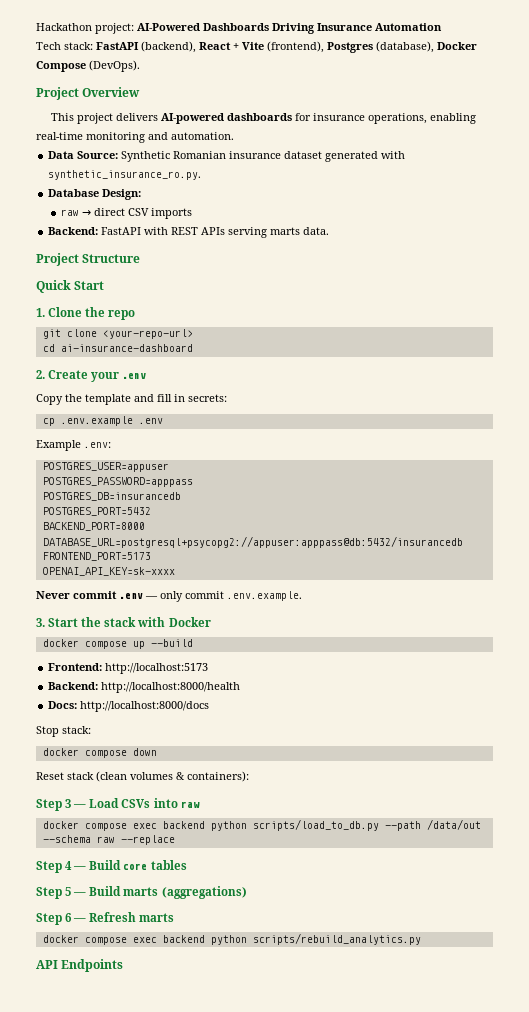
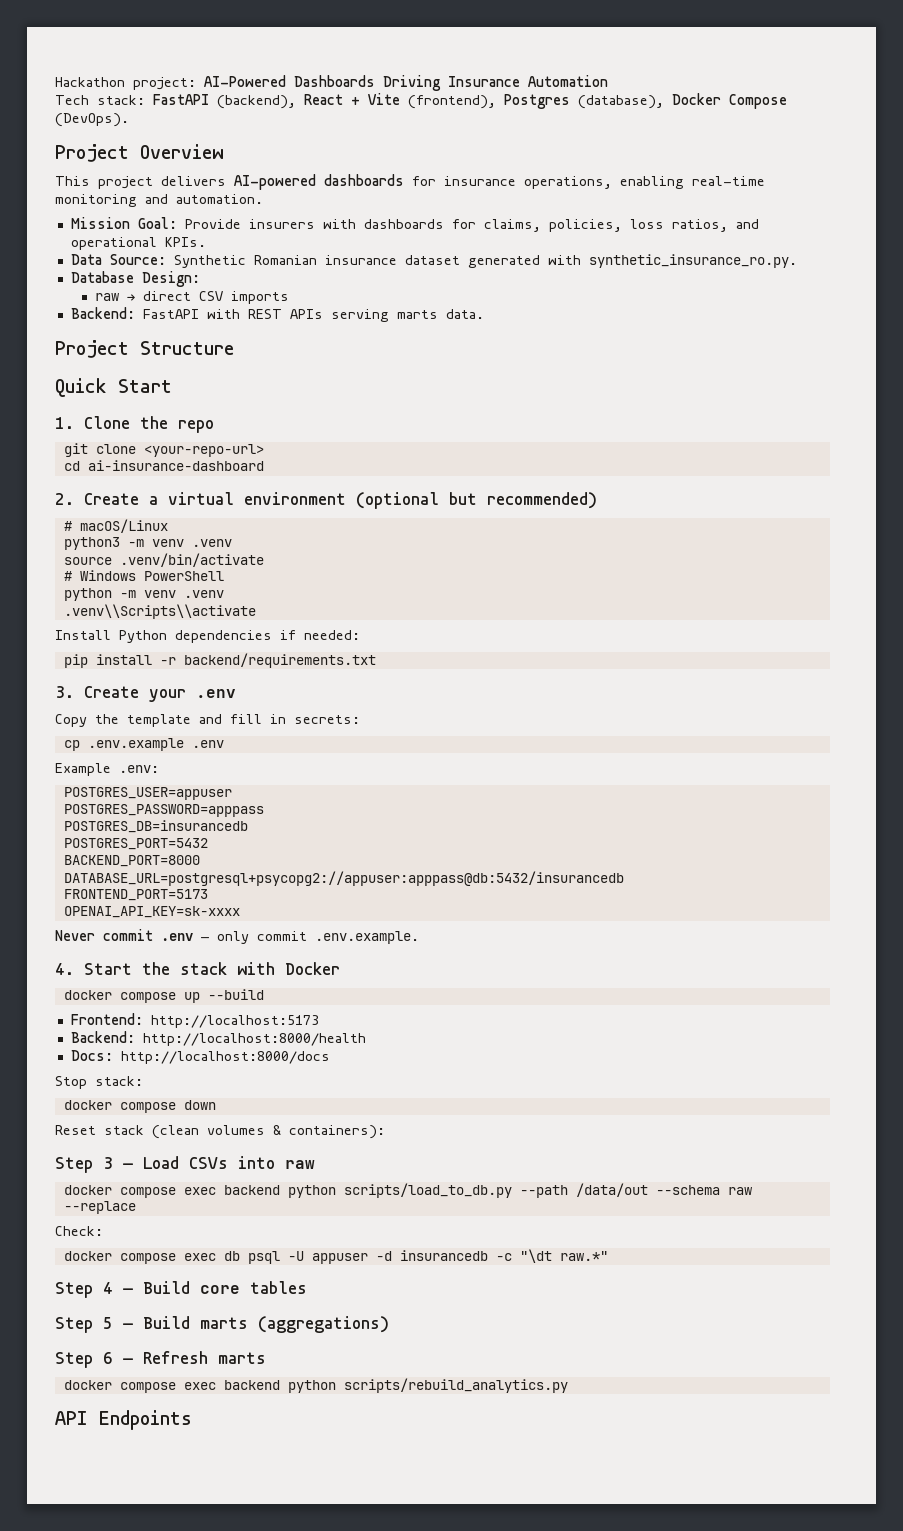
+ Mission Goal: Provide insurers with dashboards for claims, policies, loss ratios, and operational KPIs.
- 2. Create your .env
+ 2. Create a virtual environment (optional but recommended)
+ # macOS/Linux
+ python3 -m venv .venv
+ source .venv/bin/activate
+ # Windows PowerShell
+ python -m venv .venv
+ .venv\\Scripts\\activate
+ Install Python dependencies if needed:
+ pip install -r backend/requirements.txt
+ 3. Create your .env
- 3. Start the stack with Docker
+ 4. Start the stack with Docker
+ Check:
+ docker compose exec db psql -U appuser -d insurancedb -c "\dt raw.*"

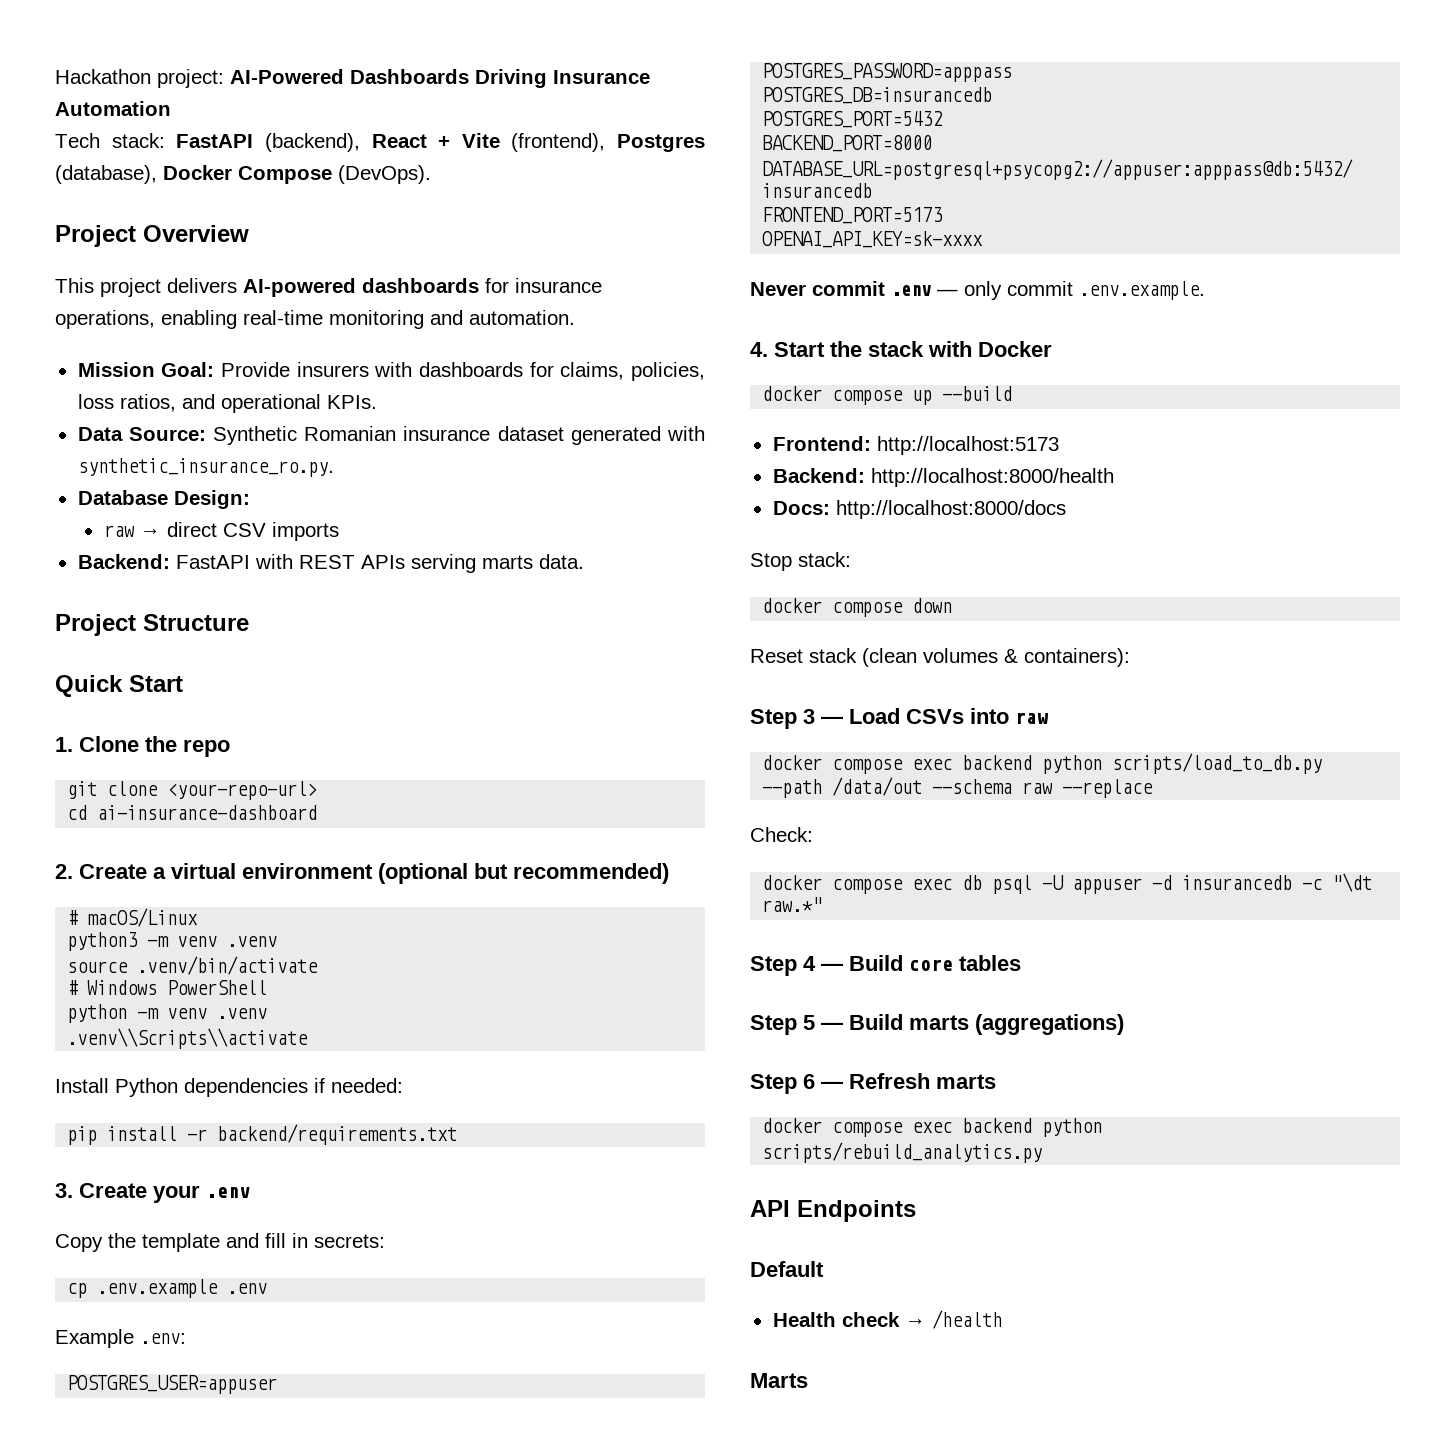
+ Default
+ Health check → /health
+ Marts

